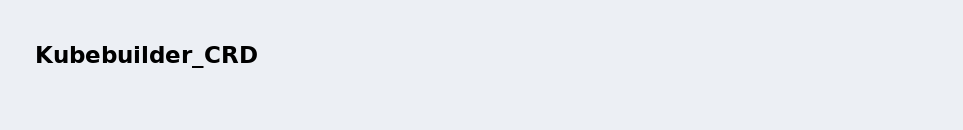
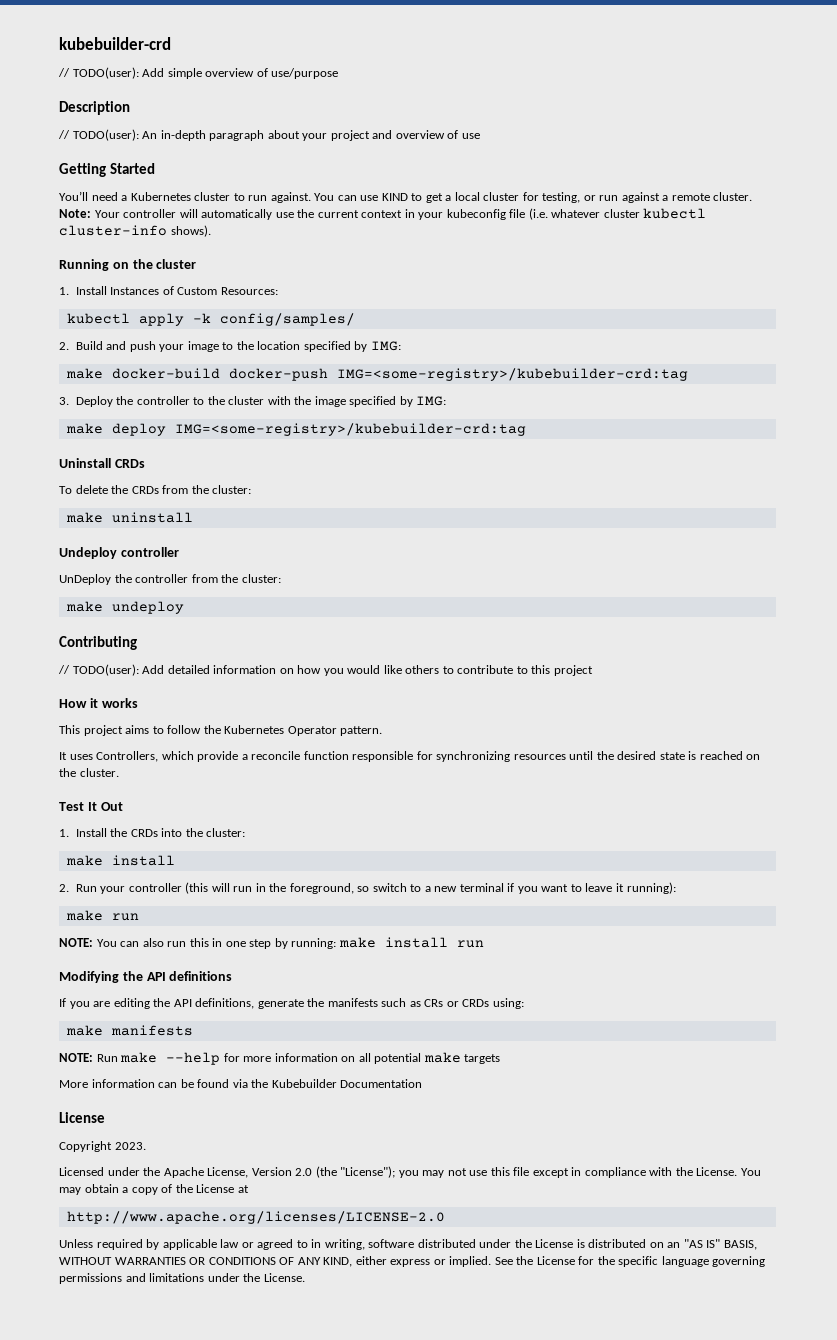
- Kubebuilder_CRD
+ kubebuilder-crd
+ // TODO(user): Add simple overview of use/purpose
+ Description
+ // TODO(user): An in-depth paragraph about your project and overview of use
+ Getting Started
+ You’ll need a Kubernetes cluster to run against. You can use KIND to get a local cluster for testing, or run against a remote cluster. Note: Your controller will automatically use the current context in your kubeconfig file (i.e. whatever cluster kubectl cluster-info shows).
+ Running on the cluster
+ 1. Install Instances of Custom Resources:
+ kubectl apply -k config/samples/
+ 2. Build and push your image to the location specified by IMG:
+ make docker-build docker-push IMG=<some-registry>/kubebuilder-crd:tag
+ 3. Deploy the controller to the cluster with the image specified by IMG:
+ make deploy IMG=<some-registry>/kubebuilder-crd:tag
+ Uninstall CRDs
+ To delete the CRDs from the cluster:
+ make uninstall
+ Undeploy controller
+ UnDeploy the controller from the cluster:
+ make undeploy
+ Contributing
+ // TODO(user): Add detailed information on how you would like others to contribute to this project
+ How it works
+ This project aims to follow the Kubernetes Operator pattern.
+ It uses Controllers, which provide a reconcile function responsible for synchronizing resources until the desired state is reached on the cluster.
+ Test It Out
+ 1. Install the CRDs into the cluster:
+ make install
+ 2. Run your controller (this will run in the foreground, so switch to a new terminal if you want to leave it running):
+ make run
+ NOTE: You can also run this in one step by running: make install run
+ Modifying the API definitions
+ If you are editing the API definitions, generate the manifests such as CRs or CRDs using:
+ make manifests
+ NOTE: Run make --help for more information on all potential make targets
+ More information can be found via the Kubebuilder Documentation
+ License
+ Copyright 2023.
+ Licensed under the Apache License, Version 2.0 (the "License"); you may not use this file except in compliance with the License. You may obtain a copy of the License at
+ http://www.apache.org/licenses/LICENSE-2.0
+ Unless required by applicable law or agreed to in writing, software distributed under the License is distributed on an "AS IS" BASIS, WITHOUT WARRANTIES OR CONDITIONS OF ANY KIND, either express or implied. See the License for the specific language governing permissions and limitations under the License.

